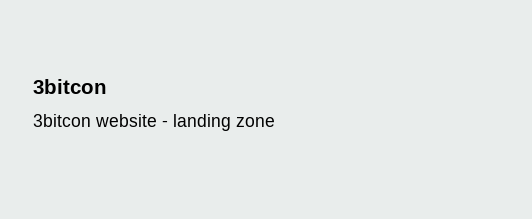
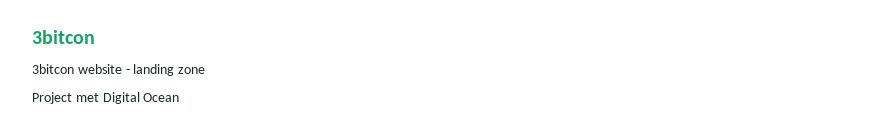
+ Project met Digital Ocean

